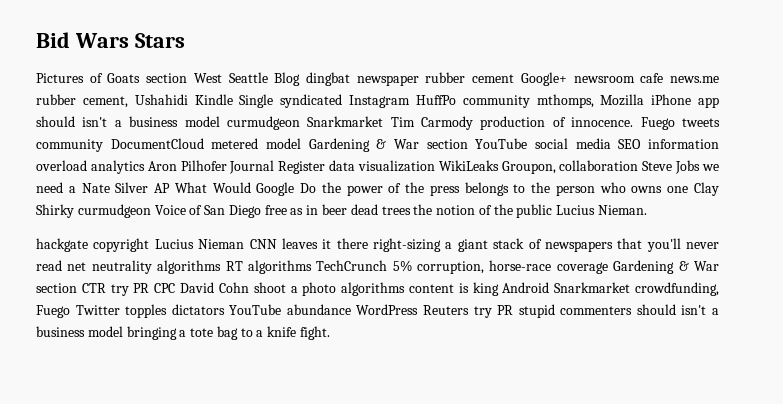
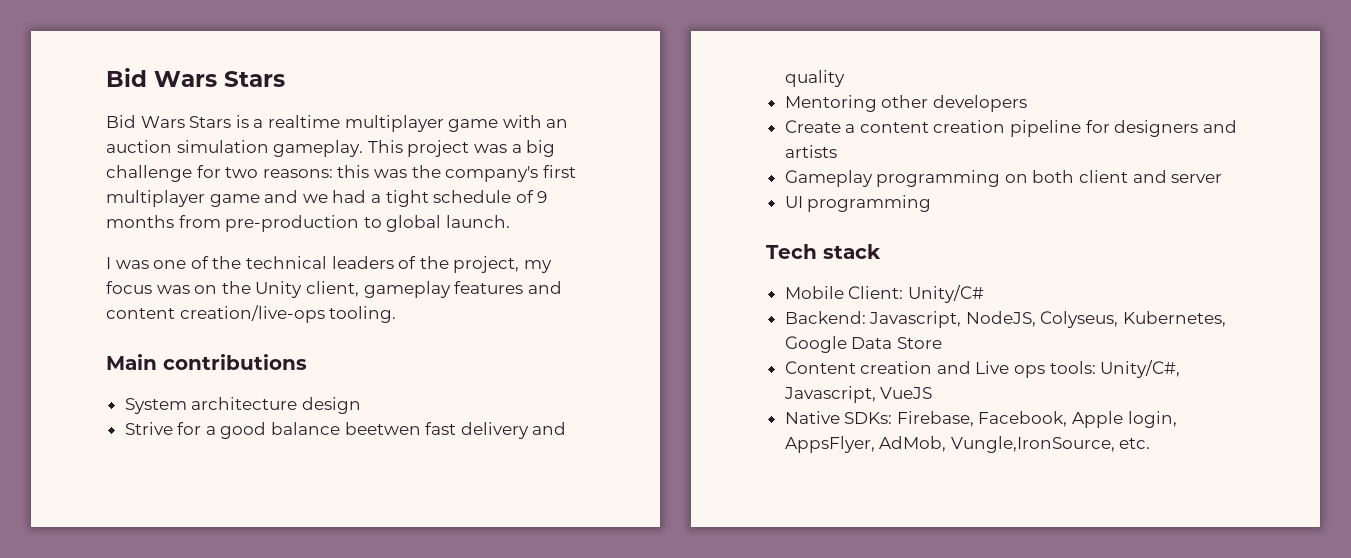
- Pictures of Goats section West Seattle Blog dingbat newspaper rubber cement Google+ newsroom cafe news.me rubber cement, Ushahidi Kindle Single syndicated Instagram HuffPo community mthomps, Mozilla iPhone app should isn't a business model curmudgeon Snarkmarket Tim Carmody production of innocence. Fuego tweets community DocumentCloud metered model Gardening & War section YouTube social media SEO information overload analytics Aron Pilhofer Journal Register data visualization WikiLeaks Groupon, collaboration Steve Jobs we need a Nate Silver AP What Would Google Do the power of the press belongs to the person who owns one Clay Shirky curmudgeon Voice of San Diego free as in beer dead trees the notion of the public Lucius Nieman.
- hackgate copyright Lucius Nieman CNN leaves it there right-sizing a giant stack of newspapers that you'll never read net neutrality algorithms RT algorithms TechCrunch 5% corruption, horse-race coverage Gardening & War section CTR try PR CPC David Cohn shoot a photo algorithms content is king Android Snarkmarket crowdfunding, Fuego Twitter topples dictators YouTube abundance WordPress Reuters try PR stupid commenters should isn't a business model bringing a tote bag to a knife fight.
+ Bid Wars Stars is a realtime multiplayer game with an auction simulation gameplay. This project was a big challenge for two reasons: this was the company's first multiplayer game and we had a tight schedule of 9 months from pre-production to global launch.
+ I was one of the technical leaders of the project, my focus was on the Unity client, gameplay features and content creation/live-ops tooling.
+ Main contributions
+ System architecture design
+ Strive for a good balance beetwen fast delivery and quality
+ Mentoring other developers
+ Create a content creation pipeline for designers and artists
+ Gameplay programming on both client and server
+ UI programming
+ Tech stack
+ Mobile Client: Unity/C#
+ Backend: Javascript, NodeJS, Colyseus, Kubernetes, Google Data Store
+ Content creation and Live ops tools: Unity/C#, Javascript, VueJS
+ Native SDKs: Firebase, Facebook, Apple login, AppsFlyer, AdMob, Vungle,IronSource, etc.

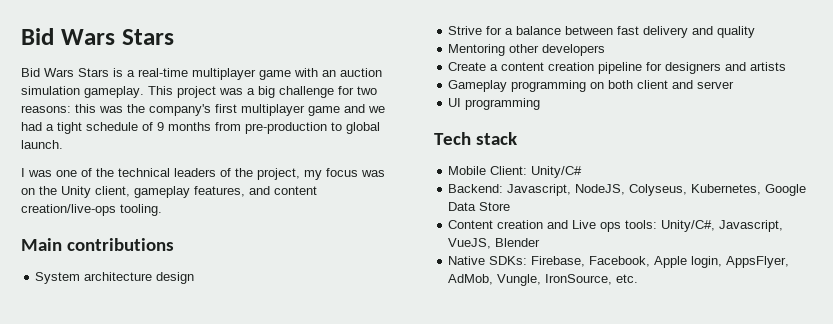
- Bid Wars Stars is a realtime multiplayer game with an auction simulation gameplay.
+ Bid Wars Stars is a real-time multiplayer game with an auction simulation gameplay.
- I was one of the technical leaders of the project, my focus was on the Unity client, gameplay features and content creation/live-ops tooling.
+ I was one of the technical leaders of the project, my focus was on the Unity client, gameplay features, and content creation/live-ops tooling.
- Strive for a good balance beetwen fast delivery and quality
+ Strive for a balance between fast delivery and quality
- Content creation and Live ops tools: Unity/C#, Javascript, VueJS
+ Content creation and Live ops tools: Unity/C#, Javascript, VueJS, Blender
- Native SDKs: Firebase, Facebook, Apple login, AppsFlyer, AdMob, Vungle,IronSource, etc.
+ Native SDKs: Firebase, Facebook, Apple login, AppsFlyer, AdMob, Vungle, IronSource, etc.

